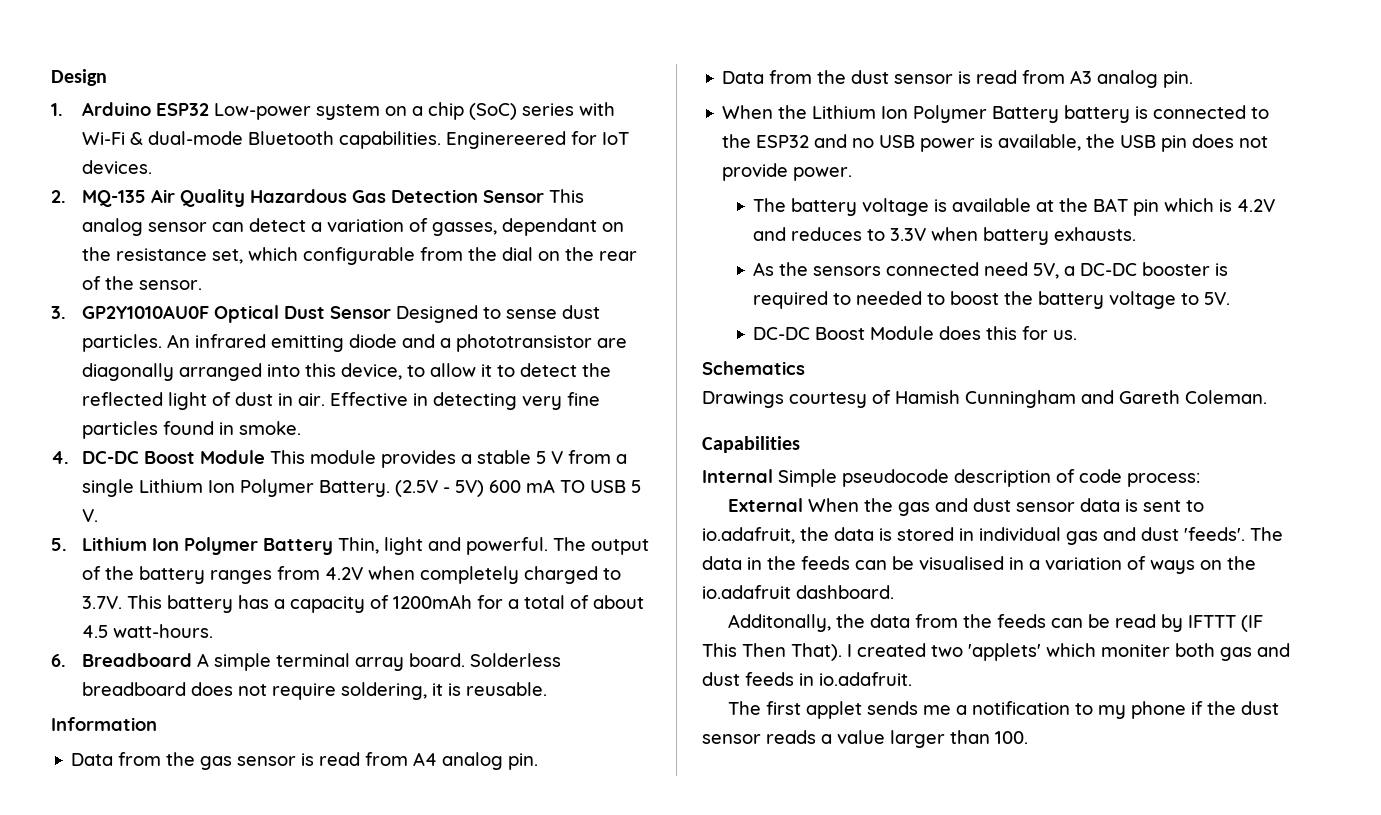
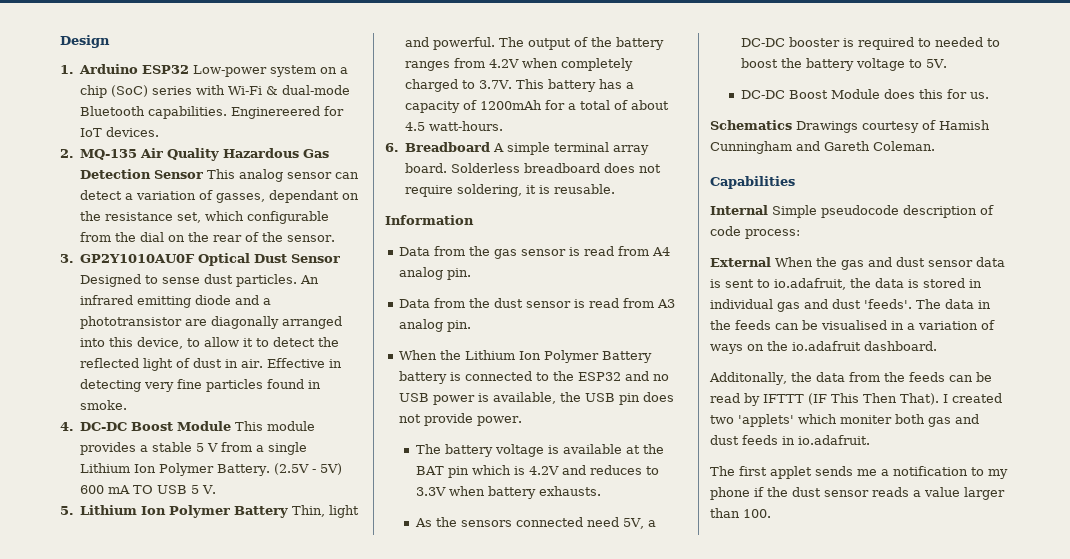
- Schematics
- Drawings courtesy of Hamish Cunningham and Gareth Coleman.
+ Schematics Drawings courtesy of Hamish Cunningham and Gareth Coleman.

